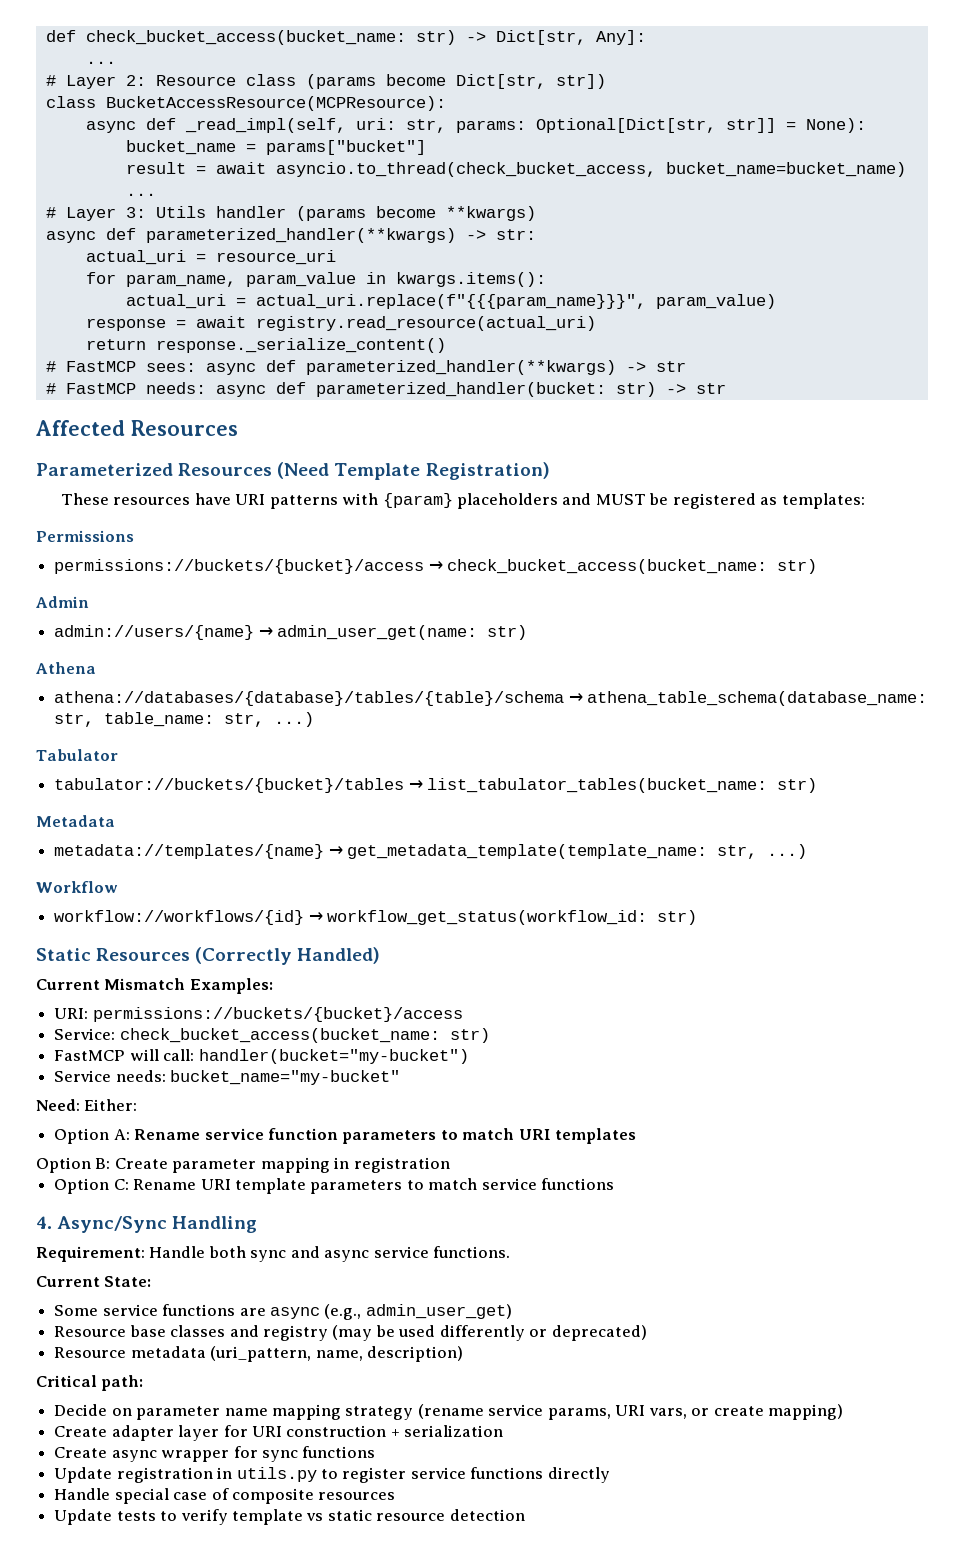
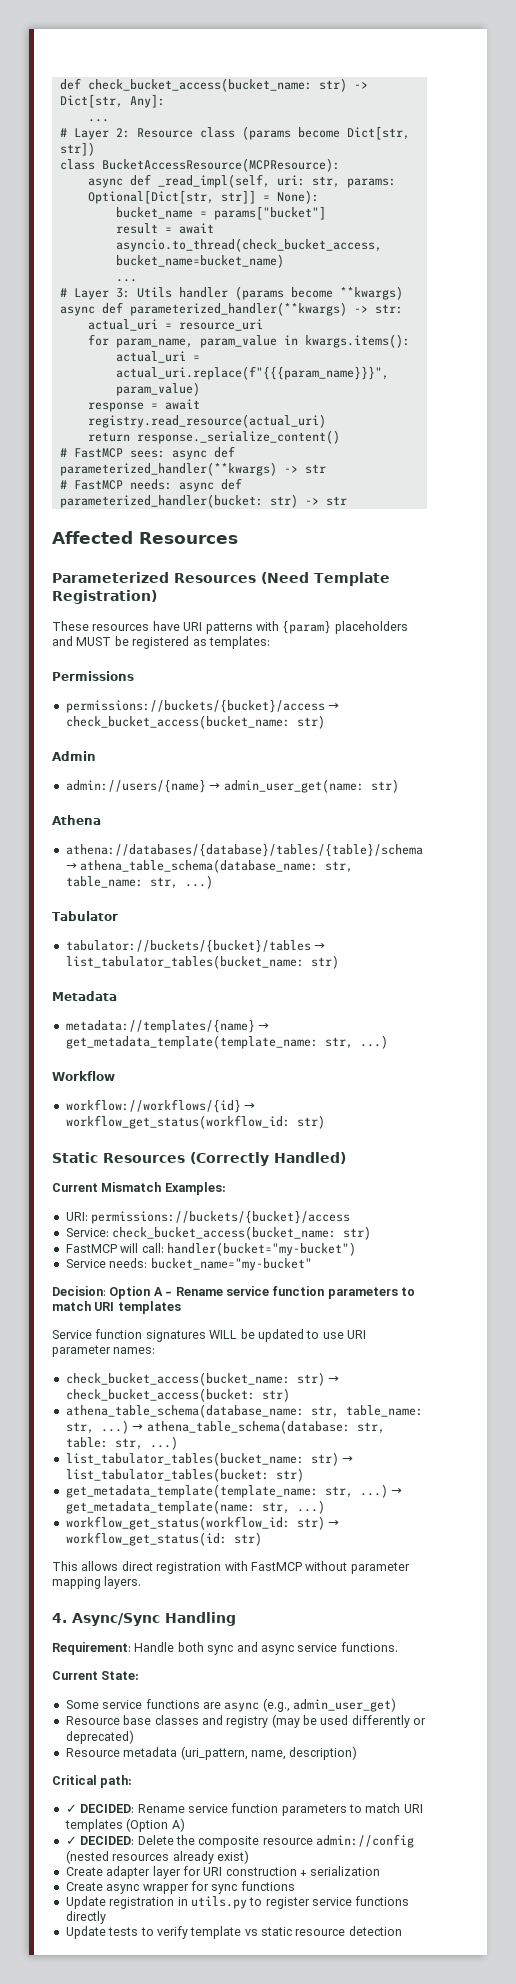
- Need: Either:
- Option A: Rename service function parameters to match URI templates
+ Decision: Option A - Rename service function parameters to match URI templates
- Option B: Create parameter mapping in registration
- Option C: Rename URI template parameters to match service functions
+ Service function signatures WILL be updated to use URI parameter names:
+ check_bucket_access(bucket_name: str) → check_bucket_access(bucket: str)
+ athena_table_schema(database_name: str, table_name: str, ...) → athena_table_schema(database: str, table: str, ...)
+ list_tabulator_tables(bucket_name: str) → list_tabulator_tables(bucket: str)
+ get_metadata_template(template_name: str, ...) → get_metadata_template(name: str, ...)
+ workflow_get_status(workflow_id: str) → workflow_get_status(id: str)
+ This allows direct registration with FastMCP without parameter mapping layers.
- Decide on parameter name mapping strategy (rename service params, URI vars, or create mapping)
+ ✓ DECIDED: Rename service function parameters to match URI templates (Option A)
+ ✓ DECIDED: Delete the composite resource admin://config (nested resources already exist)
- Handle special case of composite resources

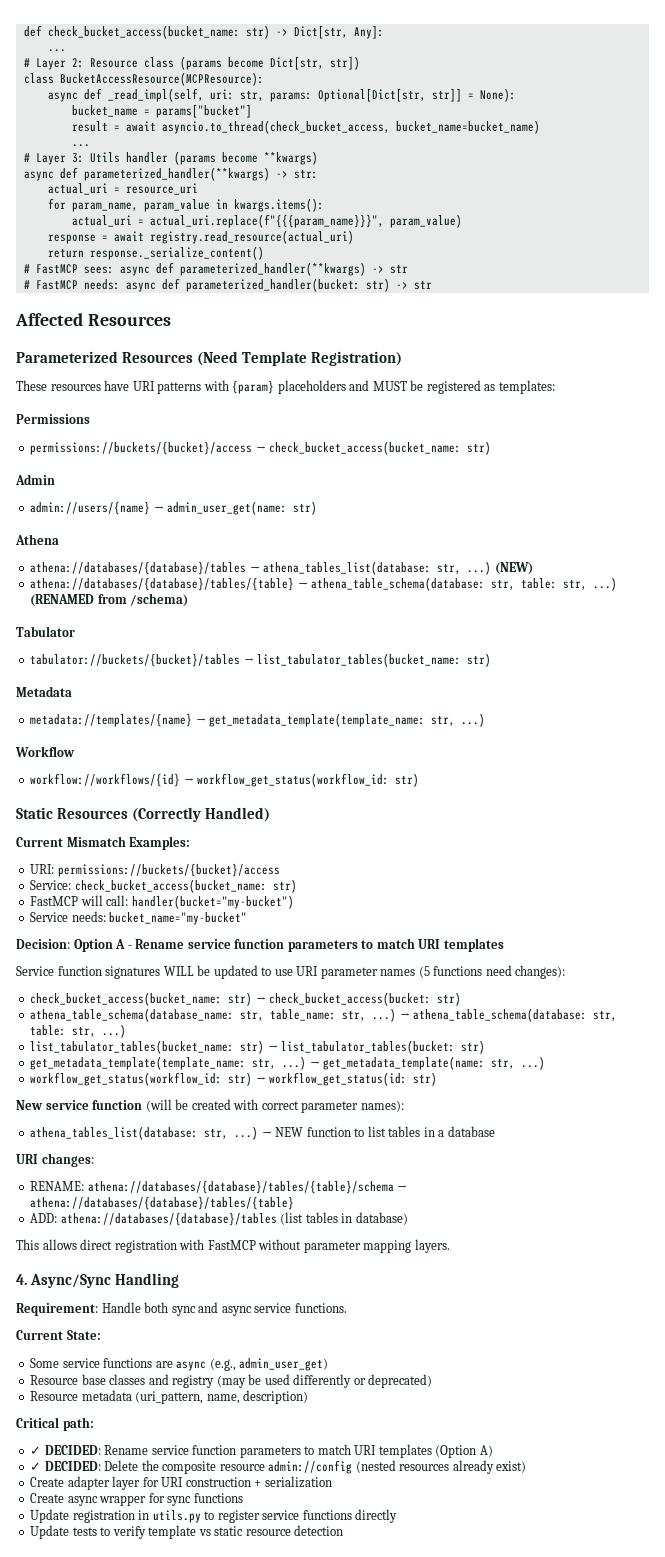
- athena://databases/{database}/tables/{table}/schema → athena_table_schema(database_name: str, table_name: str, ...)
+ athena://databases/{database}/tables → athena_tables_list(database: str, ...) (NEW)
+ athena://databases/{database}/tables/{table} → athena_table_schema(database: str, table: str, ...) (RENAMED from /schema)
- Service function signatures WILL be updated to use URI parameter names:
+ Service function signatures WILL be updated to use URI parameter names (5 functions need changes):
+ New service function (will be created with correct parameter names):
+ athena_tables_list(database: str, ...) → NEW function to list tables in a database
+ URI changes:
+ RENAME: athena://databases/{database}/tables/{table}/schema → athena://databases/{database}/tables/{table}
+ ADD: athena://databases/{database}/tables (list tables in database)

